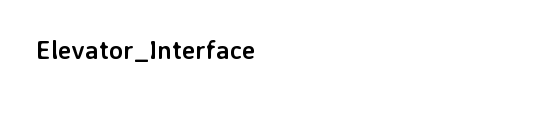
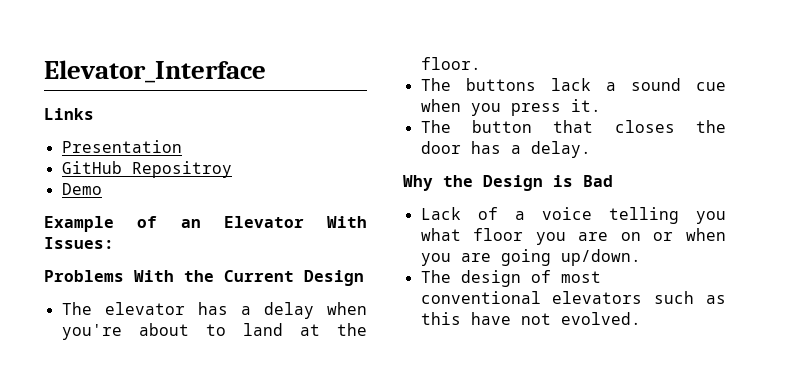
+ Links
+ Presentation
+ GitHub Repositroy
+ Demo
+ Example of an Elevator With Issues:
+ Problems With the Current Design
+ The elevator has a delay when you're about to land at the floor.
+ The buttons lack a sound cue when you press it.
+ The button that closes the door has a delay.
+ Why the Design is Bad
+ Lack of a voice telling you what floor you are on or when you are going up/down.
+ The design of most conventional elevators such as this have not evolved.

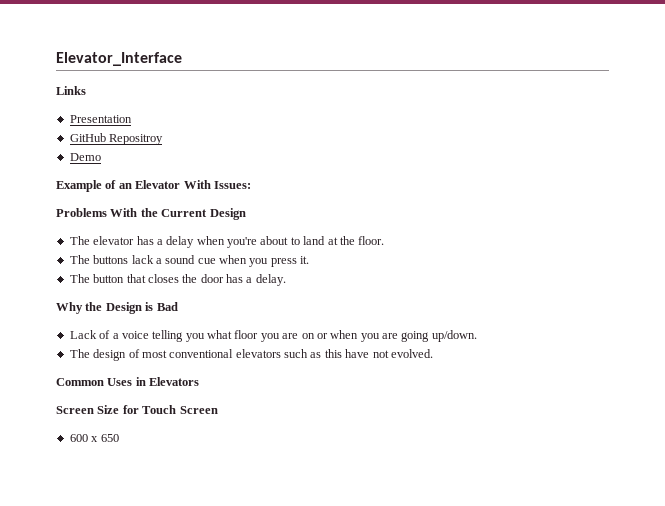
+ Common Uses in Elevators
+ Screen Size for Touch Screen
+ 600 x 650

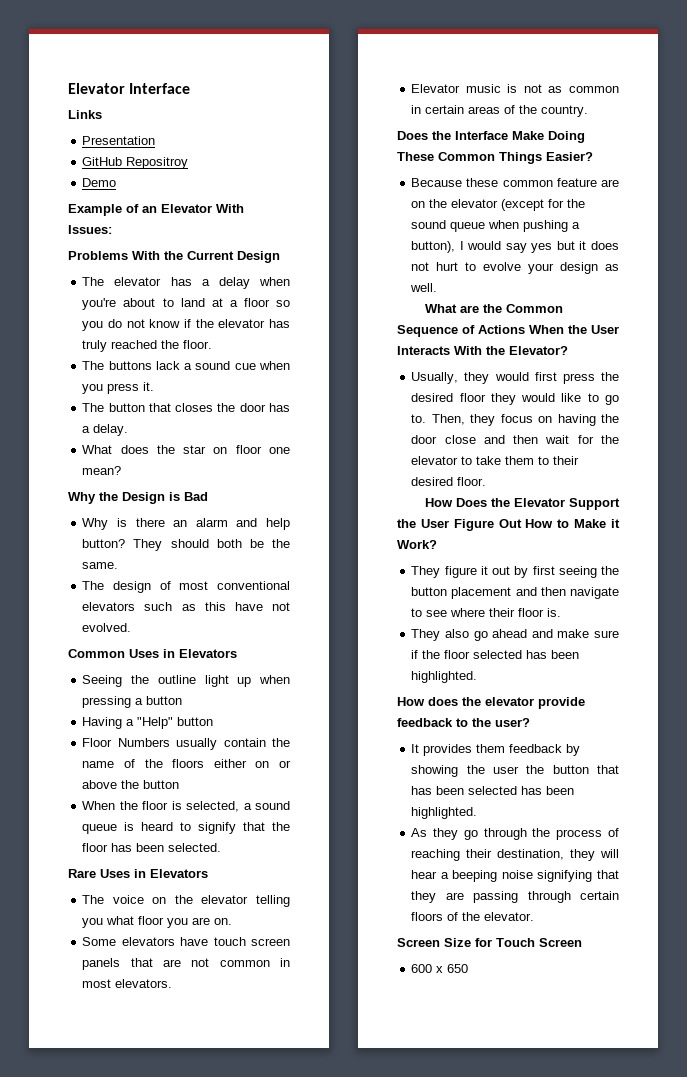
- Elevator_Interface
+ Elevator Interface
- The elevator has a delay when you're about to land at the floor.
+ The elevator has a delay when you're about to land at a floor so you do not know if the elevator has truly reached the floor.
+ What does the star on floor one mean?
- Lack of a voice telling you what floor you are on or when you are going up/down.
+ Why is there an alarm and help button? They should both be the same.
+ Seeing the outline light up when pressing a button
+ Having a "Help" button
+ Floor Numbers usually contain the name of the floors either on or above the button
+ When the floor is selected, a sound queue is heard to signify that the floor has been selected.
+ Rare Uses in Elevators
+ The voice on the elevator telling you what floor you are on.
+ Some elevators have touch screen panels that are not common in most elevators.
+ Elevator music is not as common in certain areas of the country.
+ Does the Interface Make Doing These Common Things Easier?
+ Because these common feature are on the elevator (except for the sound queue when pushing a button), I would say yes but it does not hurt to evolve your design as well.
+ What are the Common Sequence of Actions When the User Interacts With the Elevator?
+ Usually, they would first press the desired floor they would like to go to. Then, they focus on having the door close and then wait for the elevator to take them to their desired floor.
+ How Does the Elevator Support the User Figure Out How to Make it Work?
+ They figure it out by first seeing the button placement and then navigate to see where their floor is.
+ They also go ahead and make sure if the floor selected has been highlighted.
+ How does the elevator provide feedback to the user?
+ It provides them feedback by showing the user the button that has been selected has been highlighted.
+ As they go through the process of reaching their destination, they will hear a beeping noise signifying that they are passing through certain floors of the elevator.

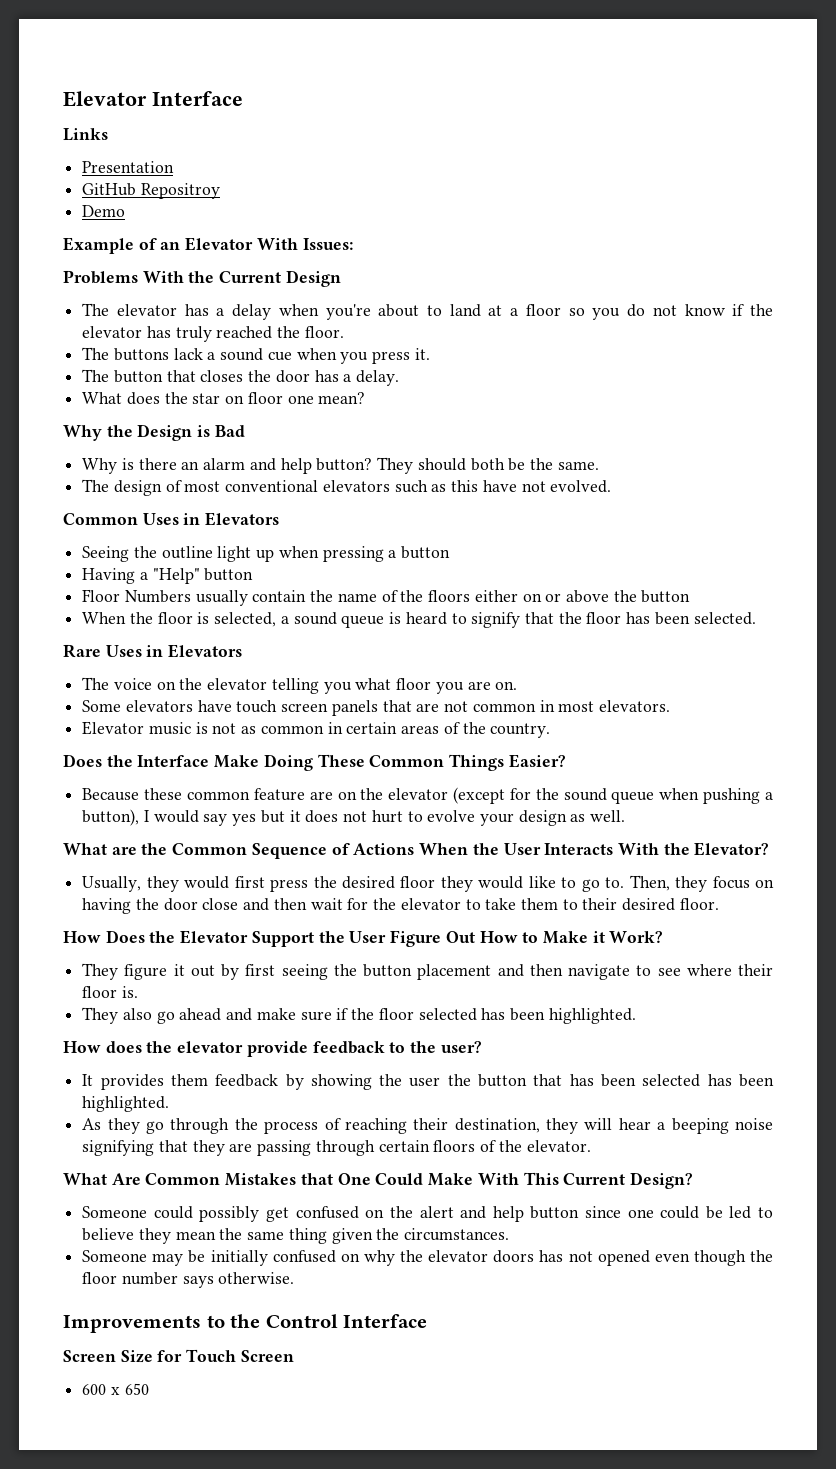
+ What Are Common Mistakes that One Could Make With This Current Design?
+ Someone could possibly get confused on the alert and help button since one could be led to believe they mean the same thing given the circumstances.
+ Someone may be initially confused on why the elevator doors has not opened even though the floor number says otherwise.
+ Improvements to the Control Interface

